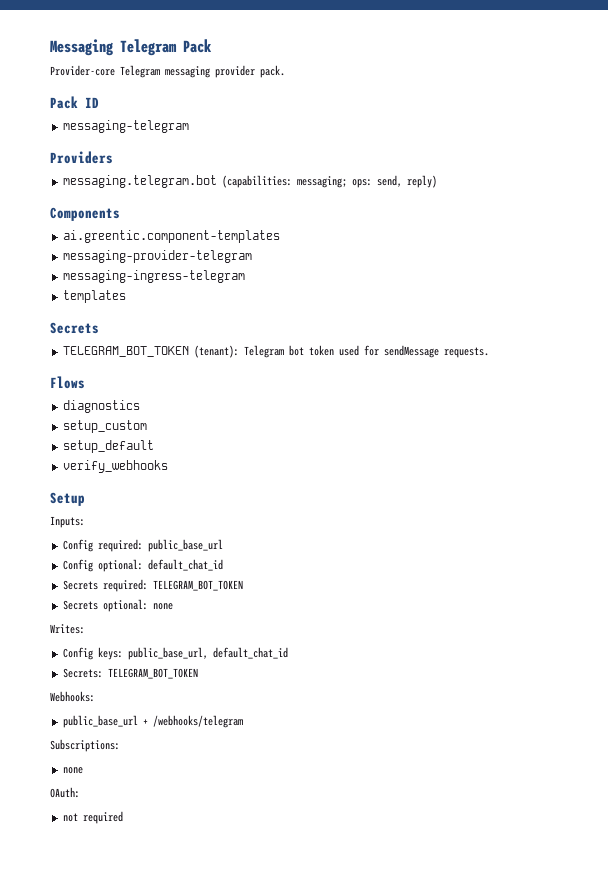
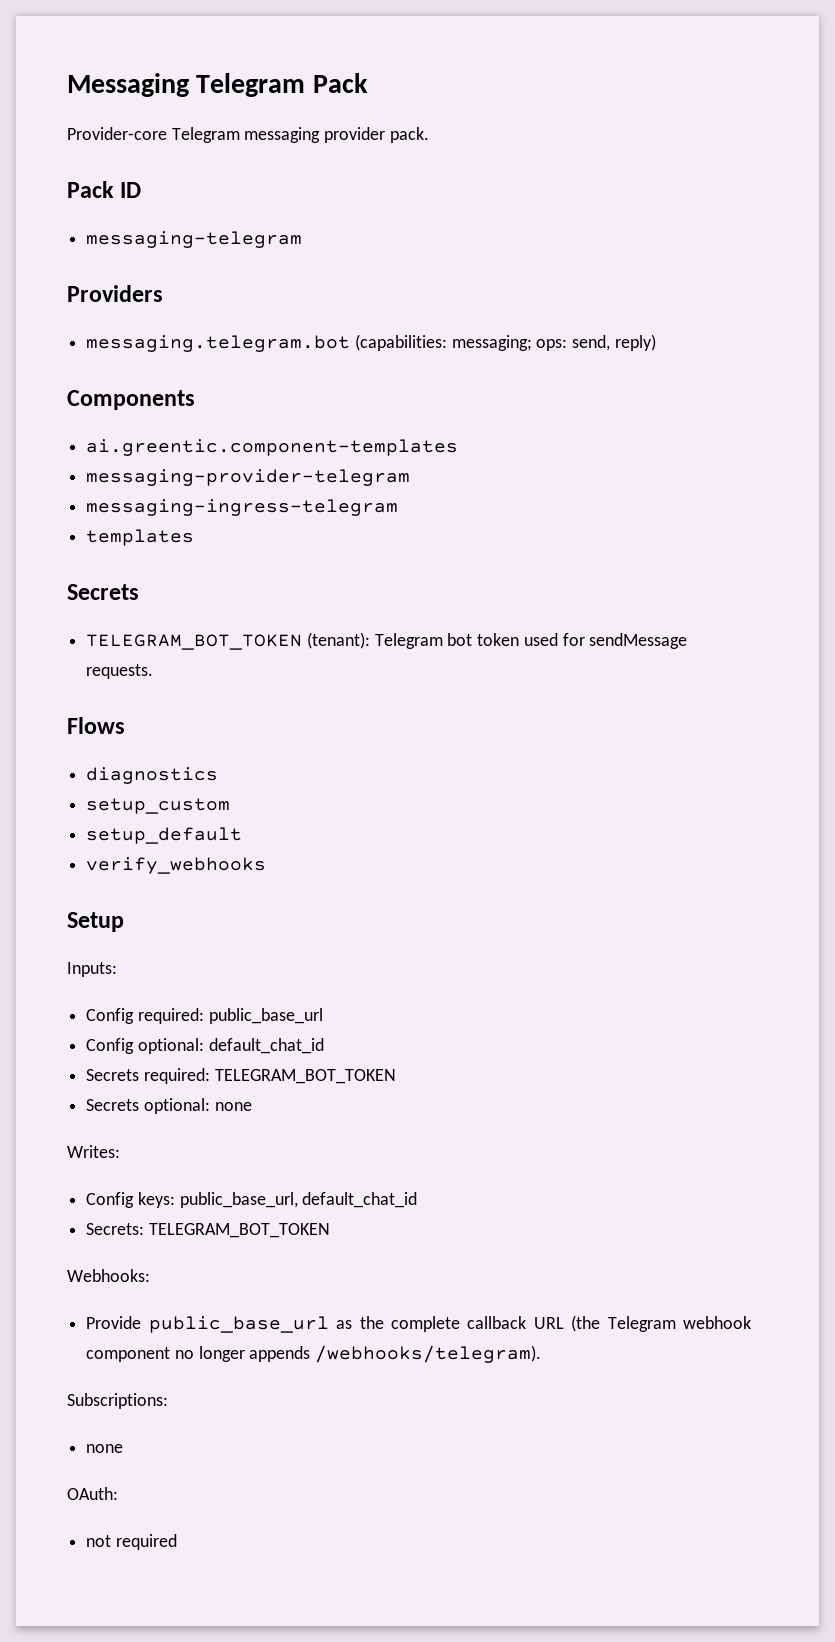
- public_base_url + /webhooks/telegram
+ Provide public_base_url as the complete callback URL (the Telegram webhook component no longer appends /webhooks/telegram).

